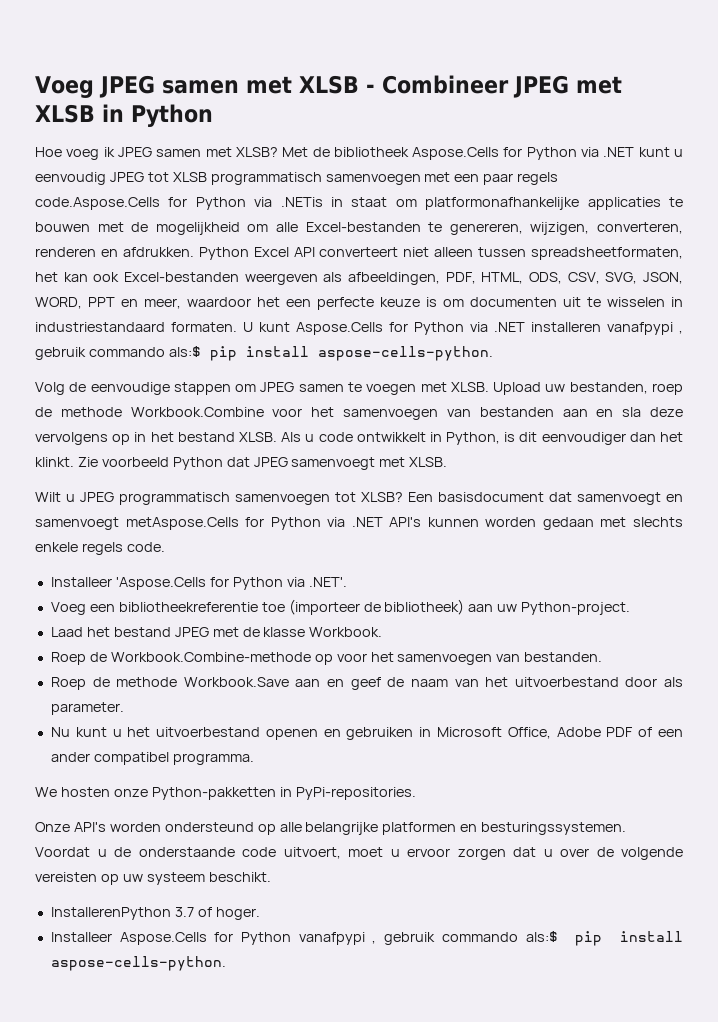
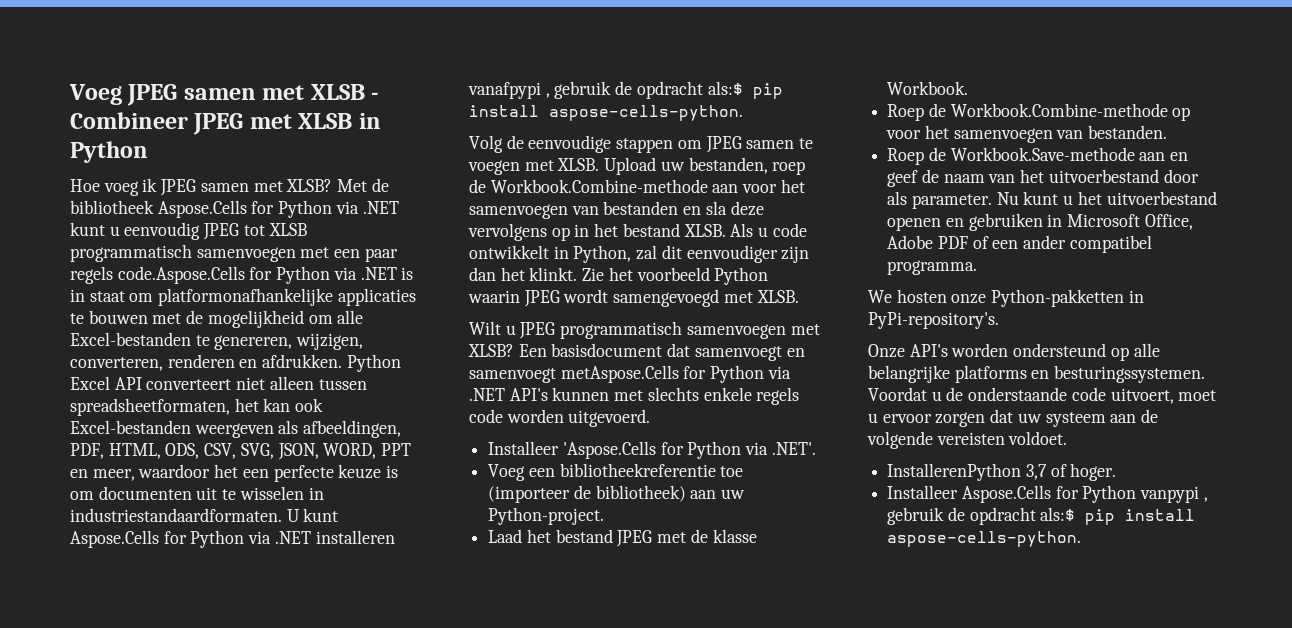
- Met de bibliotheek Aspose.Cells for Python via .NET kunt u eenvoudig JPEG tot XLSB programmatisch samenvoegen met een paar regels code.Aspose.Cells for Python via .NETis in staat om platformonafhankelijke applicaties te bouwen met de mogelijkheid om alle Excel-bestanden te genereren, wijzigen, converteren, renderen en afdrukken.
+ Met de bibliotheek Aspose.Cells for Python via .NET kunt u eenvoudig JPEG tot XLSB programmatisch samenvoegen met een paar regels code.Aspose.Cells for Python via .NET is in staat om platformonafhankelijke applicaties te bouwen met de mogelijkheid om alle Excel-bestanden te genereren, wijzigen, converteren, renderen en afdrukken.
- Python Excel API converteert niet alleen tussen spreadsheetformaten, het kan ook Excel-bestanden weergeven als afbeeldingen, PDF, HTML, ODS, CSV, SVG, JSON, WORD, PPT en meer, waardoor het een perfecte keuze is om documenten uit te wisselen in industriestandaard formaten.
+ Python Excel API converteert niet alleen tussen spreadsheetformaten, het kan ook Excel-bestanden weergeven als afbeeldingen, PDF, HTML, ODS, CSV, SVG, JSON, WORD, PPT en meer, waardoor het een perfecte keuze is om documenten uit te wisselen in industriestandaardformaten.
- U kunt Aspose.Cells for Python via .NET installeren vanafpypi , gebruik commando als:$ pip install aspose-cells-python.
+ U kunt Aspose.Cells for Python via .NET installeren vanafpypi , gebruik de opdracht als:$ pip install aspose-cells-python.
- Upload uw bestanden, roep de methode Workbook.Combine voor het samenvoegen van bestanden aan en sla deze vervolgens op in het bestand XLSB.
+ Upload uw bestanden, roep de Workbook.Combine-methode aan voor het samenvoegen van bestanden en sla deze vervolgens op in het bestand XLSB.
- Als u code ontwikkelt in Python, is dit eenvoudiger dan het klinkt.
+ Als u code ontwikkelt in Python, zal dit eenvoudiger zijn dan het klinkt.
- Zie voorbeeld Python dat JPEG samenvoegt met XLSB.
+ Zie het voorbeeld Python waarin JPEG wordt samengevoegd met XLSB.
- Wilt u JPEG programmatisch samenvoegen tot XLSB?
+ Wilt u JPEG programmatisch samenvoegen met XLSB?
- Een basisdocument dat samenvoegt en samenvoegt metAspose.Cells for Python via .NET API's kunnen worden gedaan met slechts enkele regels code.
+ Een basisdocument dat samenvoegt en samenvoegt metAspose.Cells for Python via .NET API's kunnen met slechts enkele regels code worden uitgevoerd.
- Roep de methode Workbook.Save aan en geef de naam van het uitvoerbestand door als parameter.
- Nu kunt u het uitvoerbestand openen en gebruiken in Microsoft Office, Adobe PDF of een ander compatibel programma.
+ Roep de Workbook.Save-methode aan en geef de naam van het uitvoerbestand door als parameter. Nu kunt u het uitvoerbestand openen en gebruiken in Microsoft Office, Adobe PDF of een ander compatibel programma.
- We hosten onze Python-pakketten in PyPi-repositories.
+ We hosten onze Python-pakketten in PyPi-repository's.
- Onze API's worden ondersteund op alle belangrijke platformen en besturingssystemen.
+ Onze API's worden ondersteund op alle belangrijke platforms en besturingssystemen.
- Voordat u de onderstaande code uitvoert, moet u ervoor zorgen dat u over de volgende vereisten op uw systeem beschikt.
+ Voordat u de onderstaande code uitvoert, moet u ervoor zorgen dat uw systeem aan de volgende vereisten voldoet.
- InstallerenPython 3.7 of hoger.
+ InstallerenPython 3,7 of hoger.
- Installeer Aspose.Cells for Python vanafpypi , gebruik commando als:$ pip install aspose-cells-python.
+ Installeer Aspose.Cells for Python vanpypi , gebruik de opdracht als:$ pip install aspose-cells-python.

